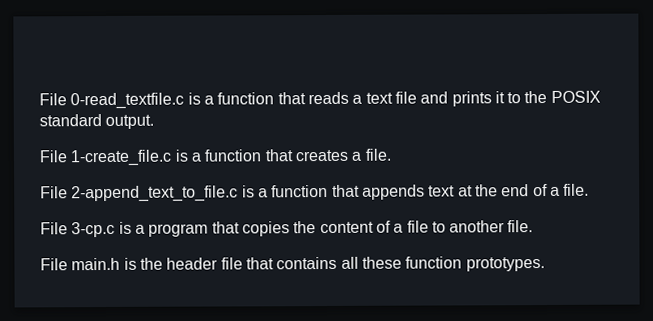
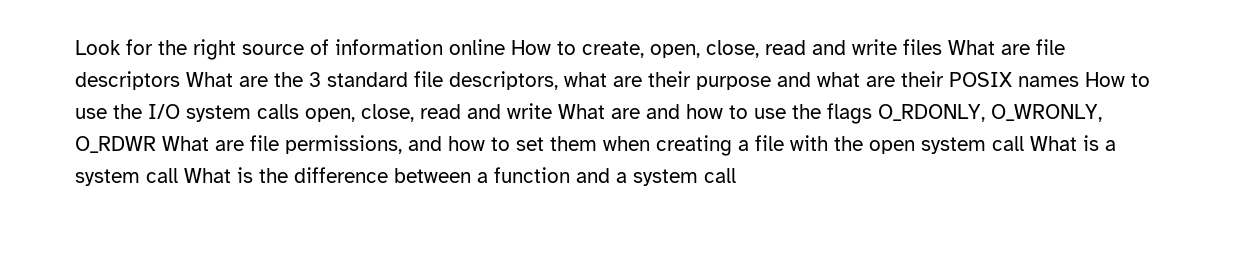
- File 0-read_textfile.c is a function that reads a text file and prints it to the POSIX standard output.
- File 1-create_file.c is a function that creates a file.
- File 2-append_text_to_file.c is a function that appends text at the end of a file.
- File 3-cp.c is a program that copies the content of a file to another file.
- File main.h is the header file that contains all these function prototypes.
+ Look for the right source of information online How to create, open, close, read and write files What are file descriptors What are the 3 standard file descriptors, what are their purpose and what are their POSIX names How to use the I/O system calls open, close, read and write What are and how to use the flags O_RDONLY, O_WRONLY, O_RDWR What are file permissions, and how to set them when creating a file with the open system call What is a system call What is the difference between a function and a system call

